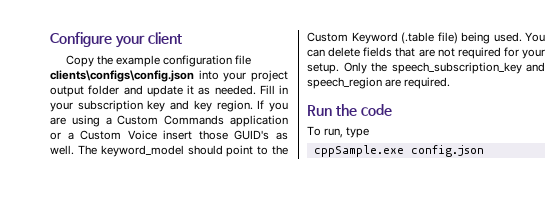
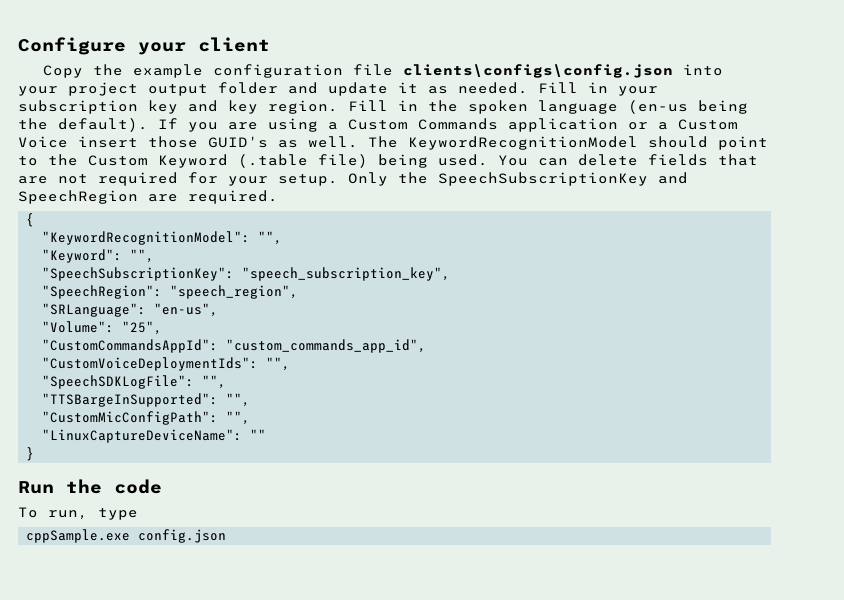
+ Fill in the spoken language (en-us being the default).
- The keyword_model should point to the Custom Keyword (.table file) being used.
+ The KeywordRecognitionModel should point to the Custom Keyword (.table file) being used.
- Only the speech_subscription_key and speech_region are required.
+ Only the SpeechSubscriptionKey and SpeechRegion are required.
+ {
+ "KeywordRecognitionModel": "",
+ "Keyword": "",
+ "SpeechSubscriptionKey": "speech_subscription_key",
+ "SpeechRegion": "speech_region",
+ "SRLanguage": "en-us",
+ "Volume": "25",
+ "CustomCommandsAppId": "custom_commands_app_id",
+ "CustomVoiceDeploymentIds": "",
+ "SpeechSDKLogFile": "",
+ "TTSBargeInSupported": "",
+ "CustomMicConfigPath": "",
+ "LinuxCaptureDeviceName": ""
+ }

